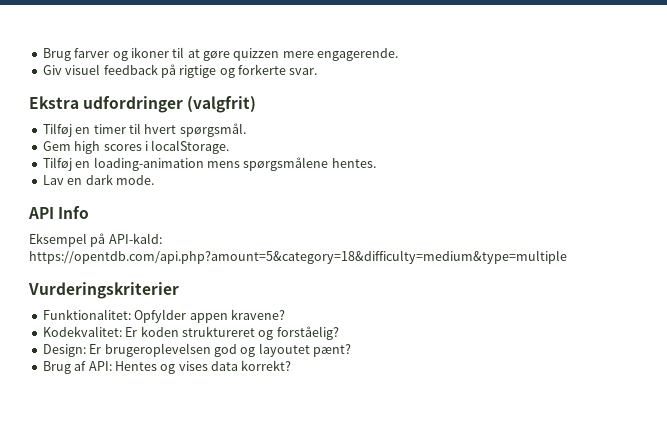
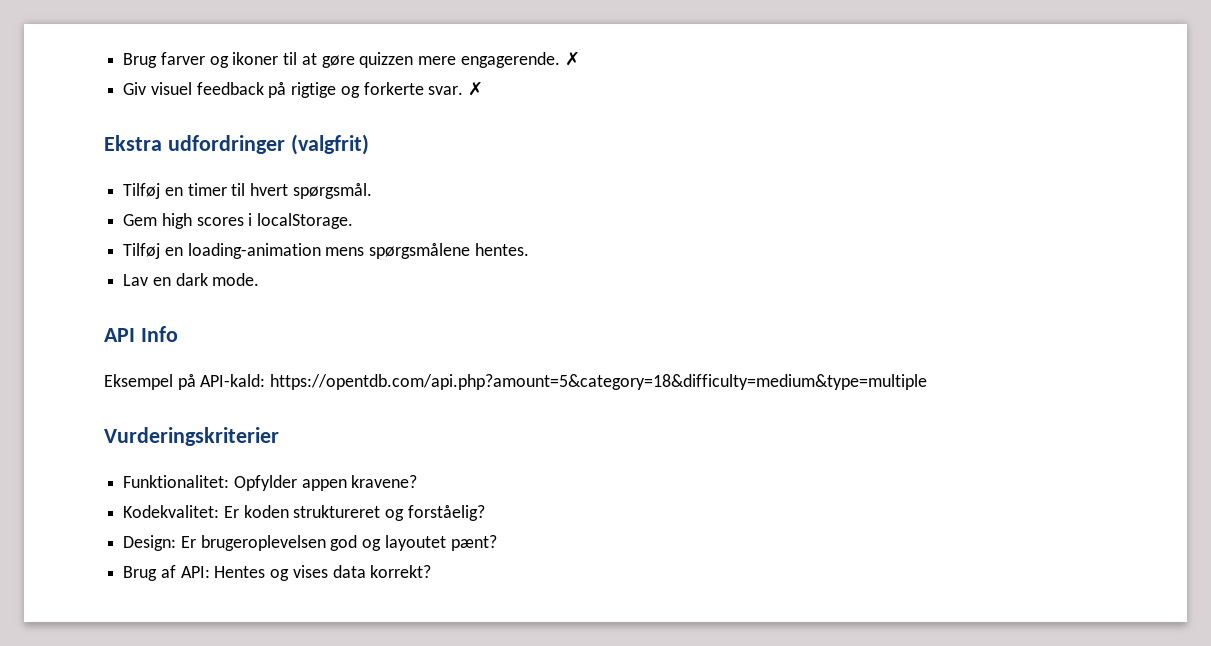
- Brug farver og ikoner til at gøre quizzen mere engagerende.
+ Brug farver og ikoner til at gøre quizzen mere engagerende. ✗
- Giv visuel feedback på rigtige og forkerte svar.
+ Giv visuel feedback på rigtige og forkerte svar. ✗

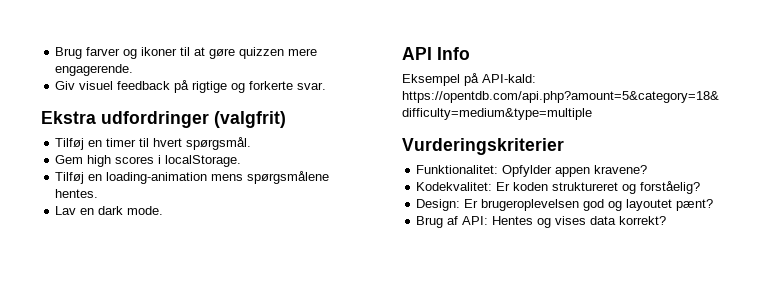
- Brug farver og ikoner til at gøre quizzen mere engagerende. ✗
+ Brug farver og ikoner til at gøre quizzen mere engagerende.
- Giv visuel feedback på rigtige og forkerte svar. ✗
+ Giv visuel feedback på rigtige og forkerte svar.

